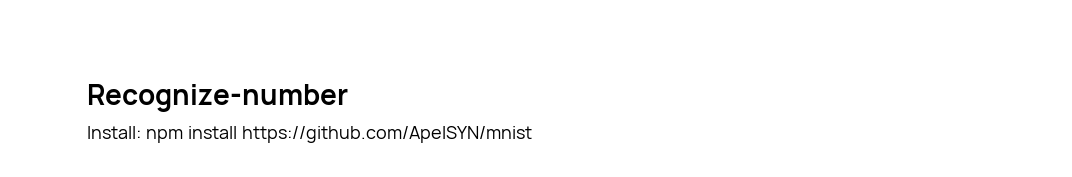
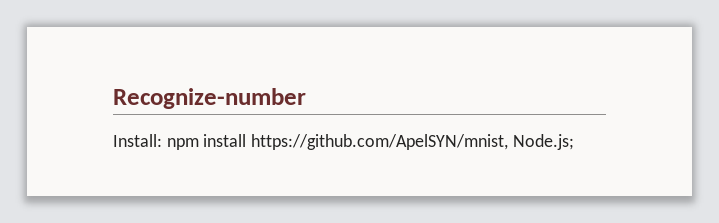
- Install: npm install https://github.com/ApelSYN/mnist
+ Install: npm install https://github.com/ApelSYN/mnist, Node.js;

